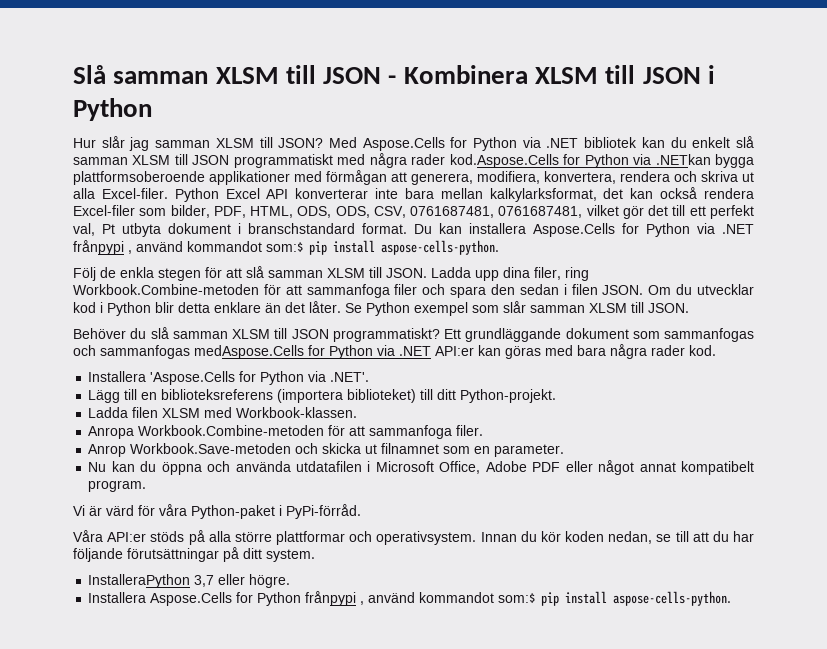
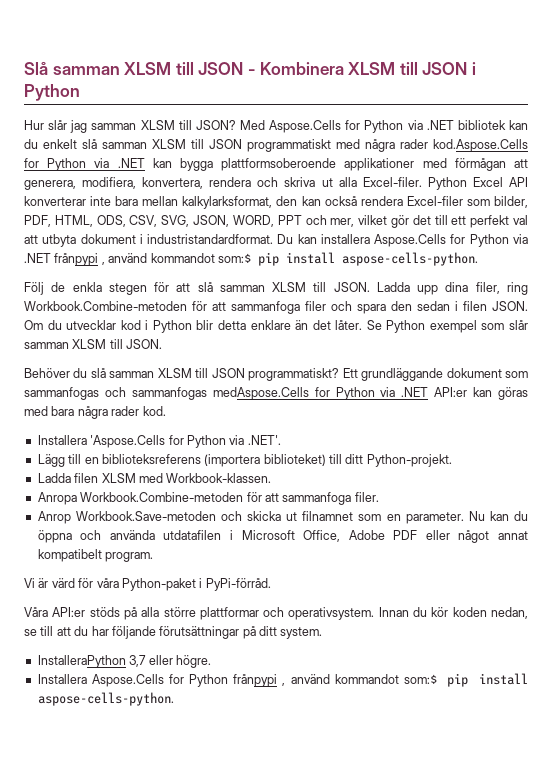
- Med Aspose.Cells for Python via .NET bibliotek kan du enkelt slå samman XLSM till JSON programmatiskt med några rader kod.Aspose.Cells for Python via .NETkan bygga plattformsoberoende applikationer med förmågan att generera, modifiera, konvertera, rendera och skriva ut alla Excel-filer.
+ Med Aspose.Cells for Python via .NET bibliotek kan du enkelt slå samman XLSM till JSON programmatiskt med några rader kod.Aspose.Cells for Python via .NET kan bygga plattformsoberoende applikationer med förmågan att generera, modifiera, konvertera, rendera och skriva ut alla Excel-filer.
- Python Excel API konverterar inte bara mellan kalkylarksformat, det kan också rendera Excel-filer som bilder, PDF, HTML, ODS, ODS, CSV, 0761687481, 0761687481, vilket gör det till ett perfekt val, Pt utbyta dokument i branschstandard format.
+ Python Excel API konverterar inte bara mellan kalkylarksformat, den kan också rendera Excel-filer som bilder, PDF, HTML, ODS, CSV, SVG, JSON, WORD, PPT och mer, vilket gör det till ett perfekt val att utbyta dokument i industristandardformat.
- Anrop Workbook.Save-metoden och skicka ut filnamnet som en parameter.
- Nu kan du öppna och använda utdatafilen i Microsoft Office, Adobe PDF eller något annat kompatibelt program.
+ Anrop Workbook.Save-metoden och skicka ut filnamnet som en parameter. Nu kan du öppna och använda utdatafilen i Microsoft Office, Adobe PDF eller något annat kompatibelt program.

